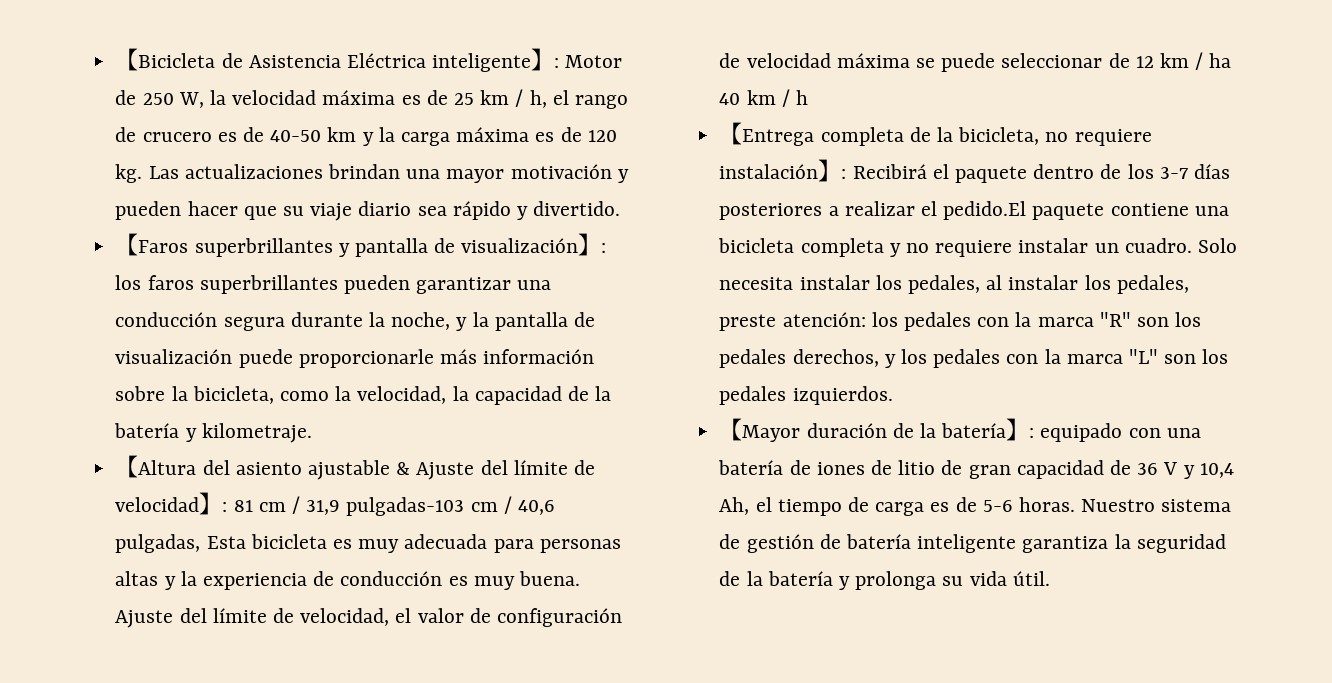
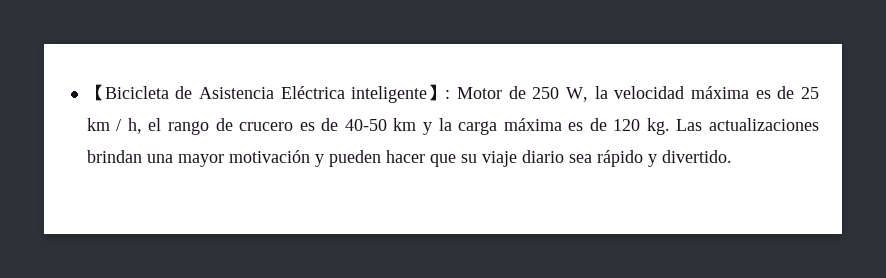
- 【Faros superbrillantes y pantalla de visualización】: los faros superbrillantes pueden garantizar una conducción segura durante la noche, y la pantalla de visualización puede proporcionarle más información sobre la bicicleta, como la velocidad, la capacidad de la batería y kilometraje.
- 【Altura del asiento ajustable & Ajuste del límite de velocidad】: 81 cm / 31,9 pulgadas-103 cm / 40,6 pulgadas, Esta bicicleta es muy adecuada para personas altas y la experiencia de conducción es muy buena. Ajuste del límite de velocidad, el valor de configuración de velocidad máxima se puede seleccionar de 12 km / ha 40 km / h
- 【Entrega completa de la bicicleta, no requiere instalación】: Recibirá el paquete dentro de los 3-7 días posteriores a realizar el pedido.El paquete contiene una bicicleta completa y no requiere instalar un cuadro. Solo necesita instalar los pedales, al instalar los pedales, preste atención: los pedales con la marca "R" son los pedales derechos, y los pedales con la marca "L" son los pedales izquierdos.
- 【Mayor duración de la batería】: equipado con una batería de iones de litio de gran capacidad de 36 V y 10,4 Ah, el tiempo de carga es de 5-6 horas. Nuestro sistema de gestión de batería inteligente garantiza la seguridad de la batería y prolonga su vida útil.

